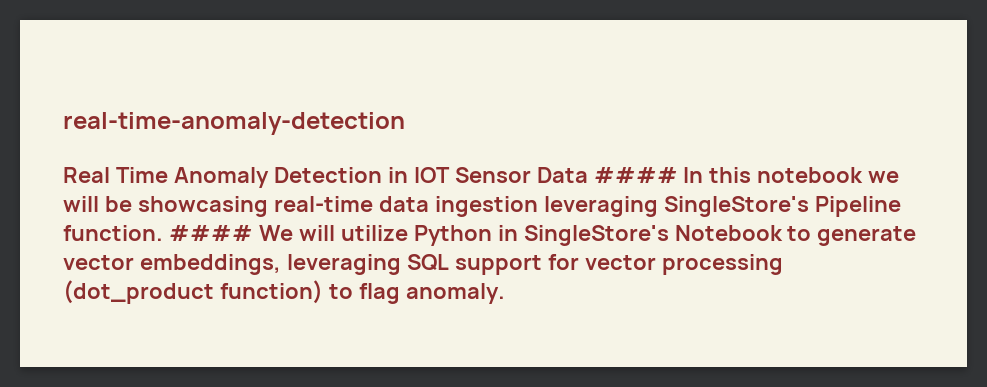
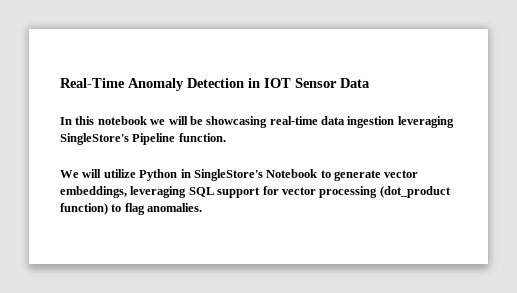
- real-time-anomaly-detection
- Real Time Anomaly Detection in IOT Sensor Data #### In this notebook we will be showcasing real-time data ingestion leveraging SingleStore's Pipeline function. #### We will utilize Python in SingleStore's Notebook to generate vector embeddings, leveraging SQL support for vector processing (dot_product function) to flag anomaly.
+ Real-Time Anomaly Detection in IOT Sensor Data
+ In this notebook we will be showcasing real-time data ingestion leveraging SingleStore's Pipeline function.
+ We will utilize Python in SingleStore's Notebook to generate vector embeddings, leveraging SQL support for vector processing (dot_product function) to flag anomalies.

